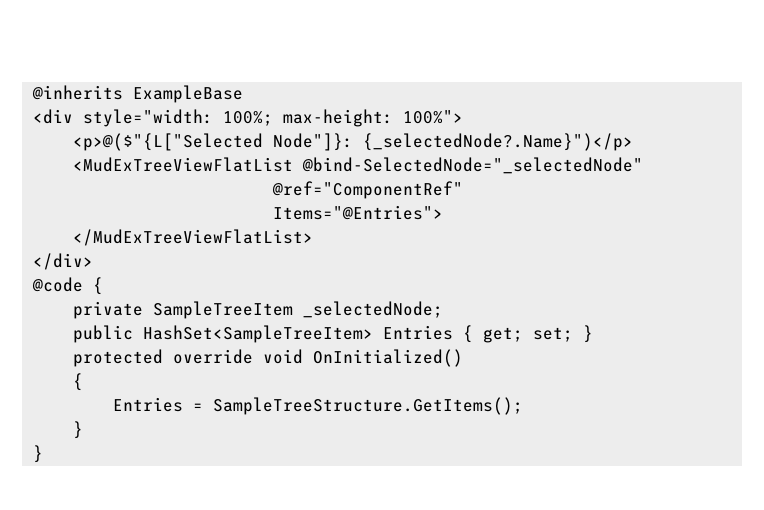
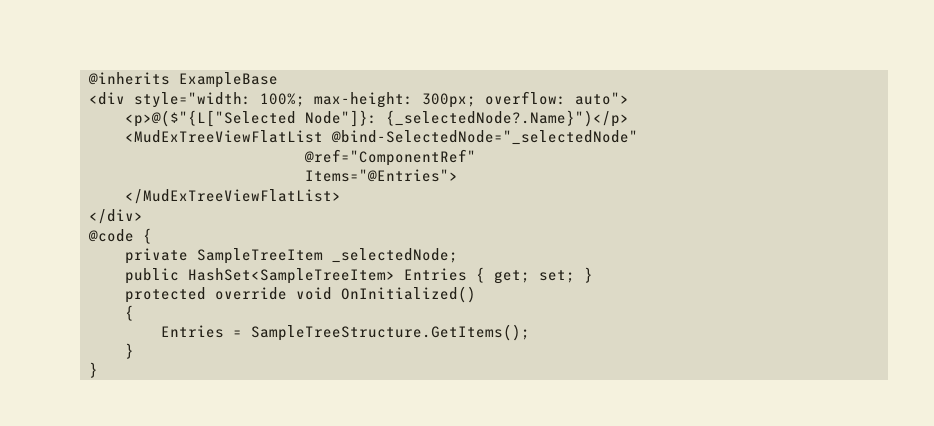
- <div style="width: 100%; max-height: 100%">
+ <div style="width: 100%; max-height: 300px; overflow: auto">

